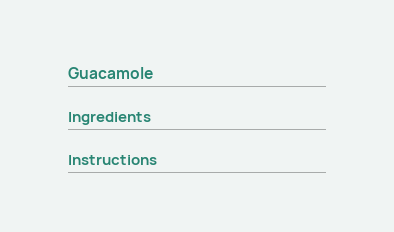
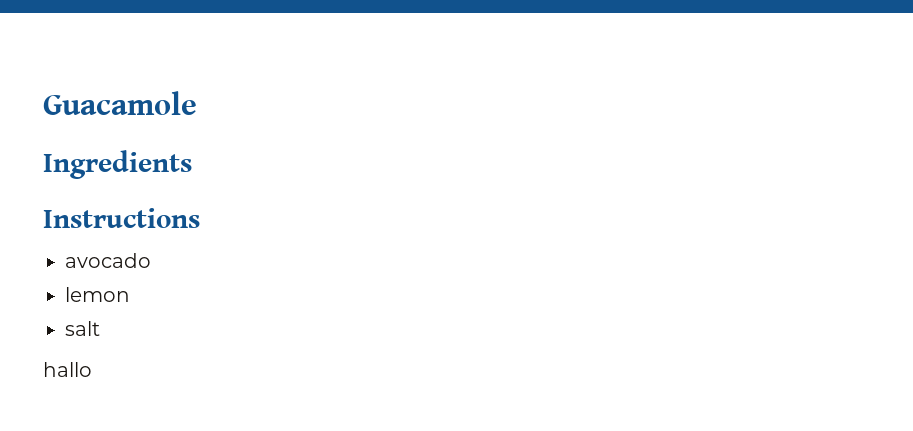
+ avocado
+ lemon
+ salt
+ hallo

